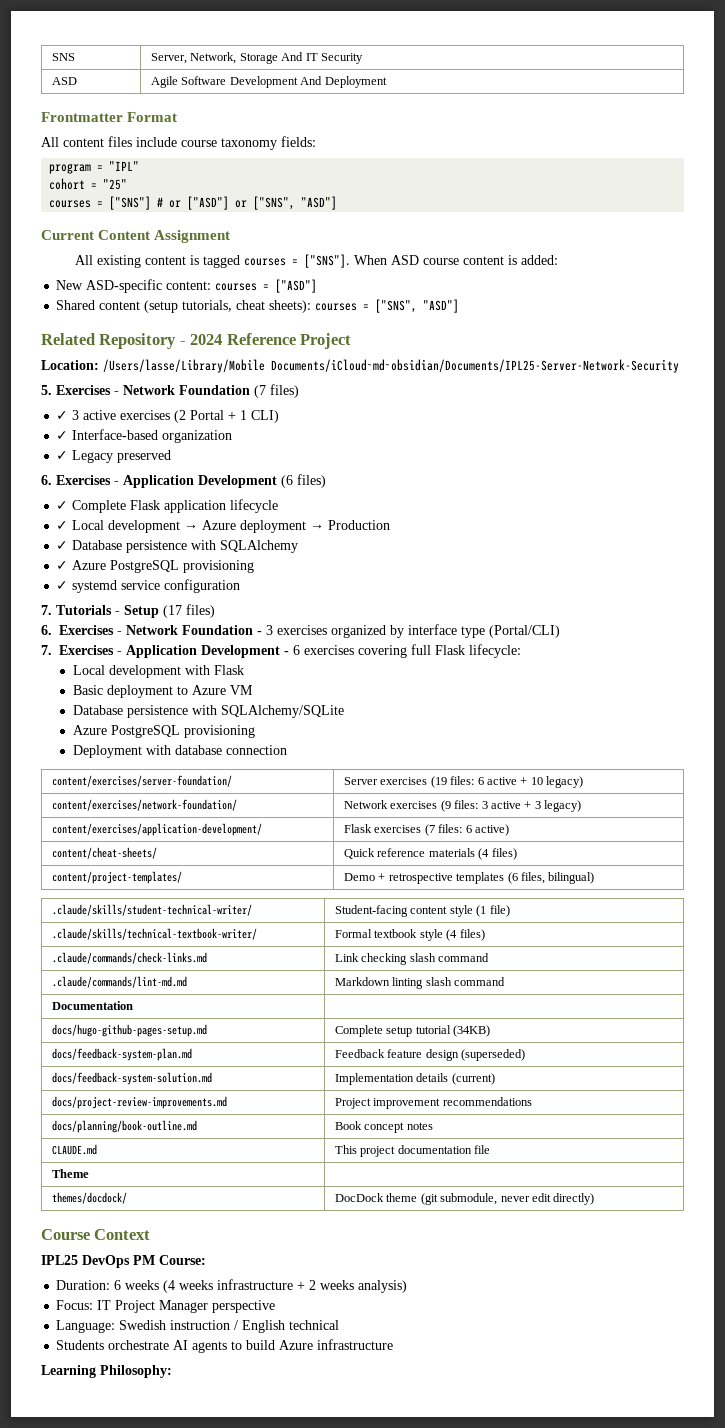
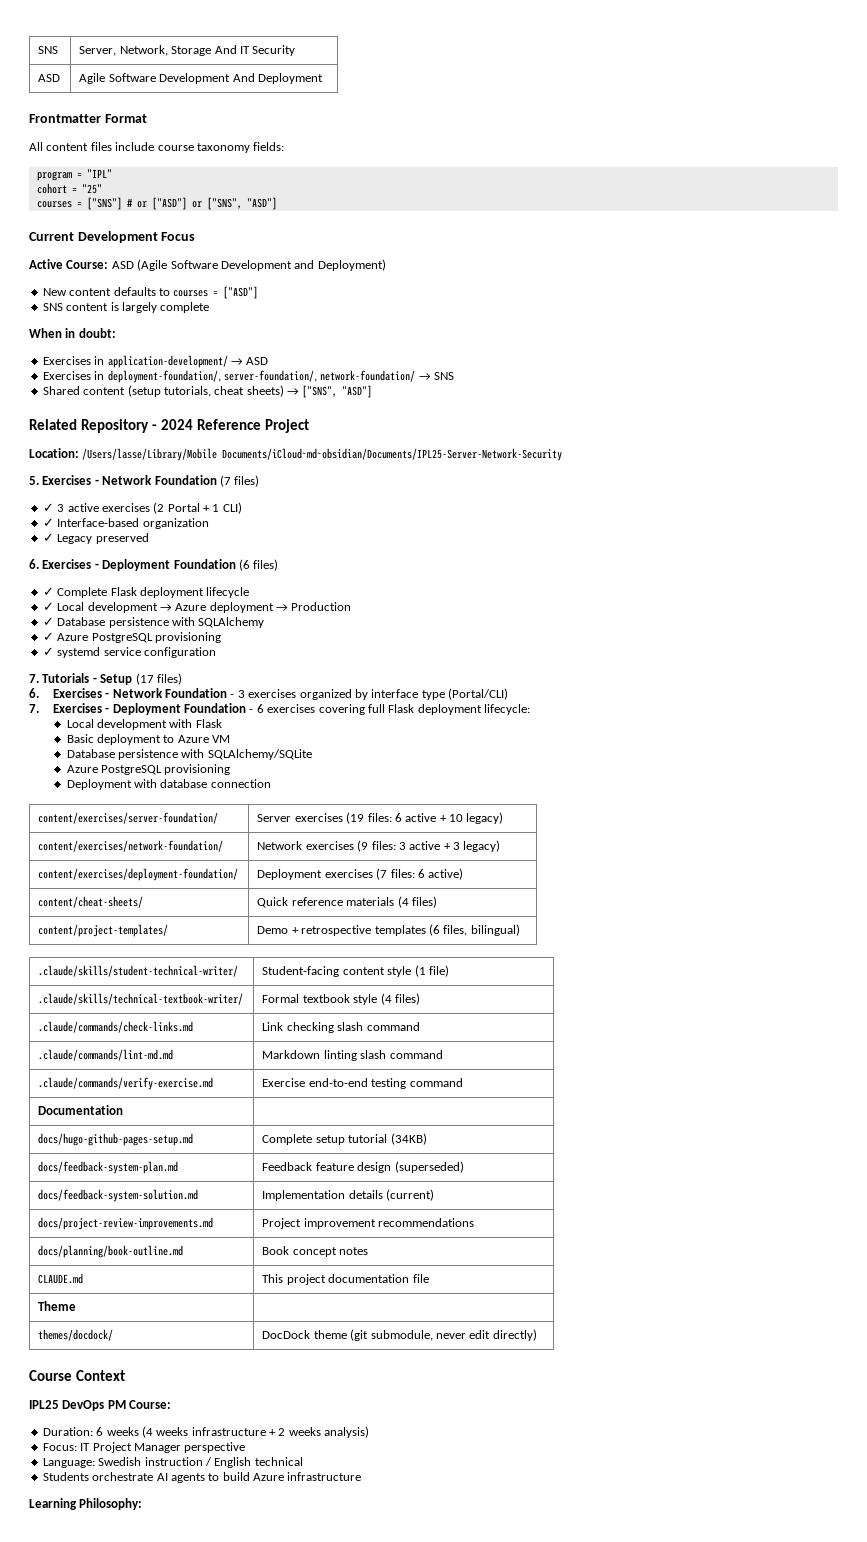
- Current Content Assignment
- All existing content is tagged courses = ["SNS"]. When ASD course content is added:
- New ASD-specific content: courses = ["ASD"]
+ Current Development Focus
+ Active Course: ASD (Agile Software Development and Deployment)
+ New content defaults to courses = ["ASD"]
+ SNS content is largely complete
+ When in doubt:
+ Exercises in application-development/ → ASD
+ Exercises in deployment-foundation/, server-foundation/, network-foundation/ → SNS
- Shared content (setup tutorials, cheat sheets): courses = ["SNS", "ASD"]
+ Shared content (setup tutorials, cheat sheets) → ["SNS", "ASD"]
- 6. Exercises - Application Development (6 files)
+ 6. Exercises - Deployment Foundation (6 files)
- ✓ Complete Flask application lifecycle
+ ✓ Complete Flask deployment lifecycle
- 7. Exercises - Application Development - 6 exercises covering full Flask lifecycle:
+ 7. Exercises - Deployment Foundation - 6 exercises covering full Flask deployment lifecycle:
- content/exercises/application-development/ | Flask exercises (7 files: 6 active)
+ content/exercises/deployment-foundation/ | Deployment exercises (7 files: 6 active)
+ .claude/commands/verify-exercise.md | Exercise end-to-end testing command

